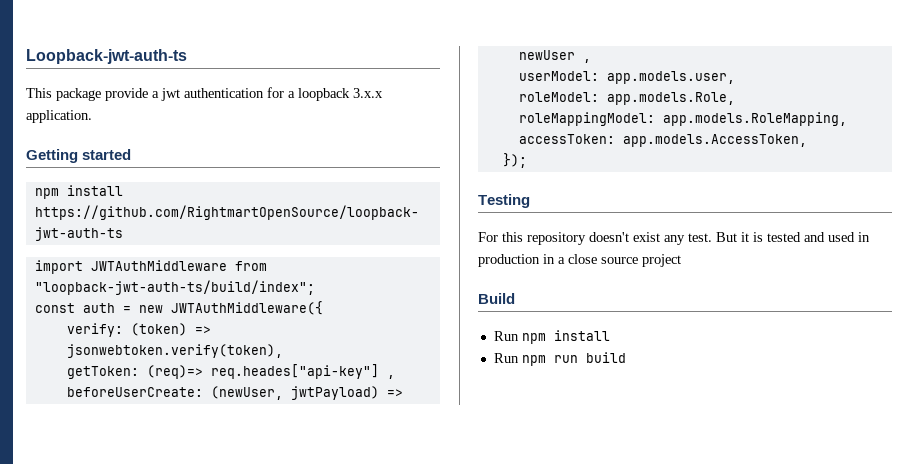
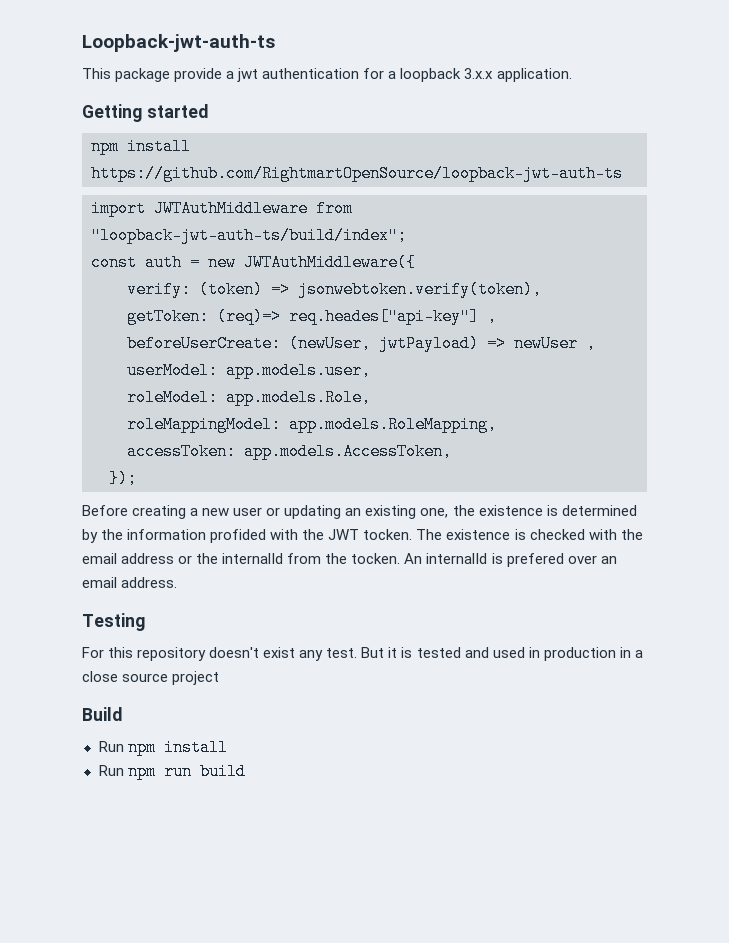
+ Before creating a new user or updating an existing one, the existence is determined by the information profided with the JWT tocken. The existence is checked with the email address or the internalId from the tocken. An internalId is prefered over an email address.

